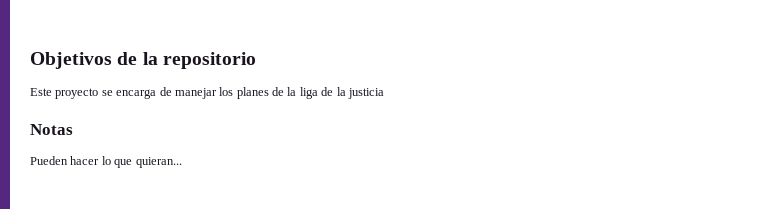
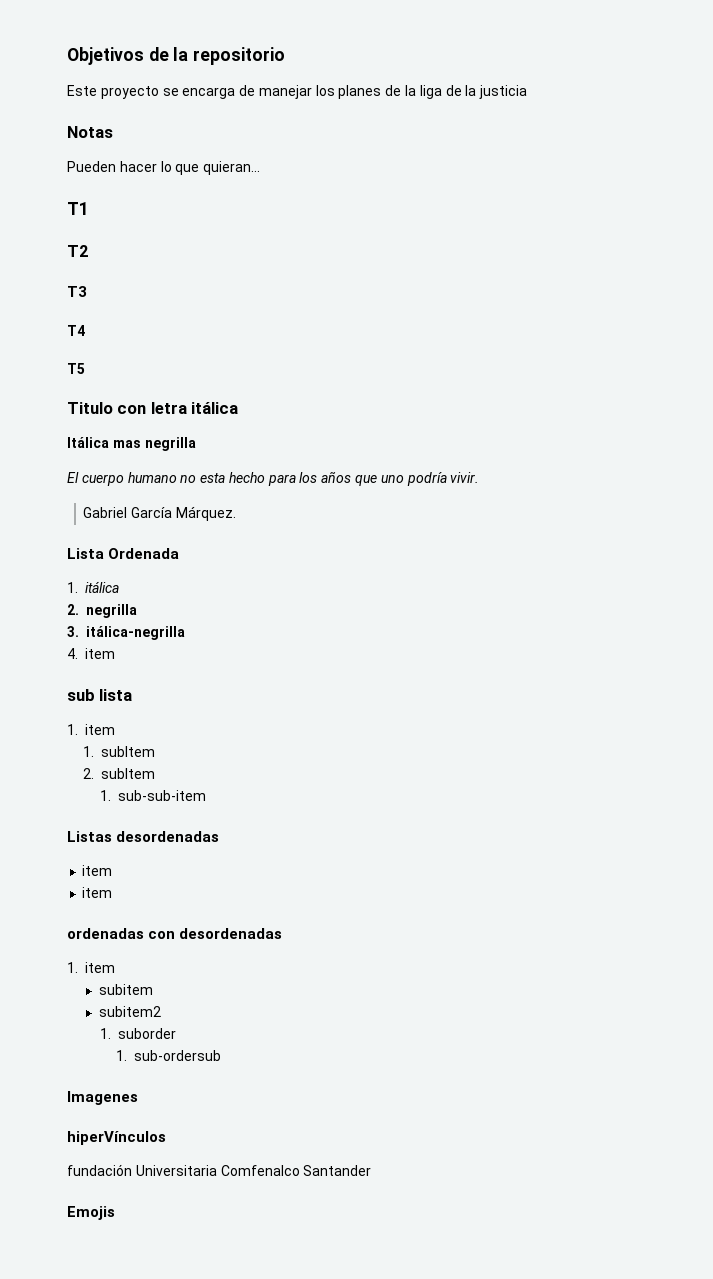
+ T1
+ T2
+ T3
+ T4
+ T5
+ Titulo con letra itálica
+ Itálica mas negrilla
+ El cuerpo humano no esta hecho para los años que uno podría vivir.
+ Gabriel García Márquez.
+ Lista Ordenada
+ 1. itálica
+ 2. negrilla
+ 3. itálica-negrilla
+ 4. item
+ sub lista
+ 1. item
+ 1. subItem
+ 2. subItem
+ 1. sub-sub-item
+ Listas desordenadas
+ item
+ item
+ ordenadas con desordenadas
+ 1. item
+ subitem
+ subitem2
+ 1. suborder
+ 1. sub-ordersub
+ Imagenes
+ hiperVínculos
+ fundación Universitaria Comfenalco Santander
+ Emojis

